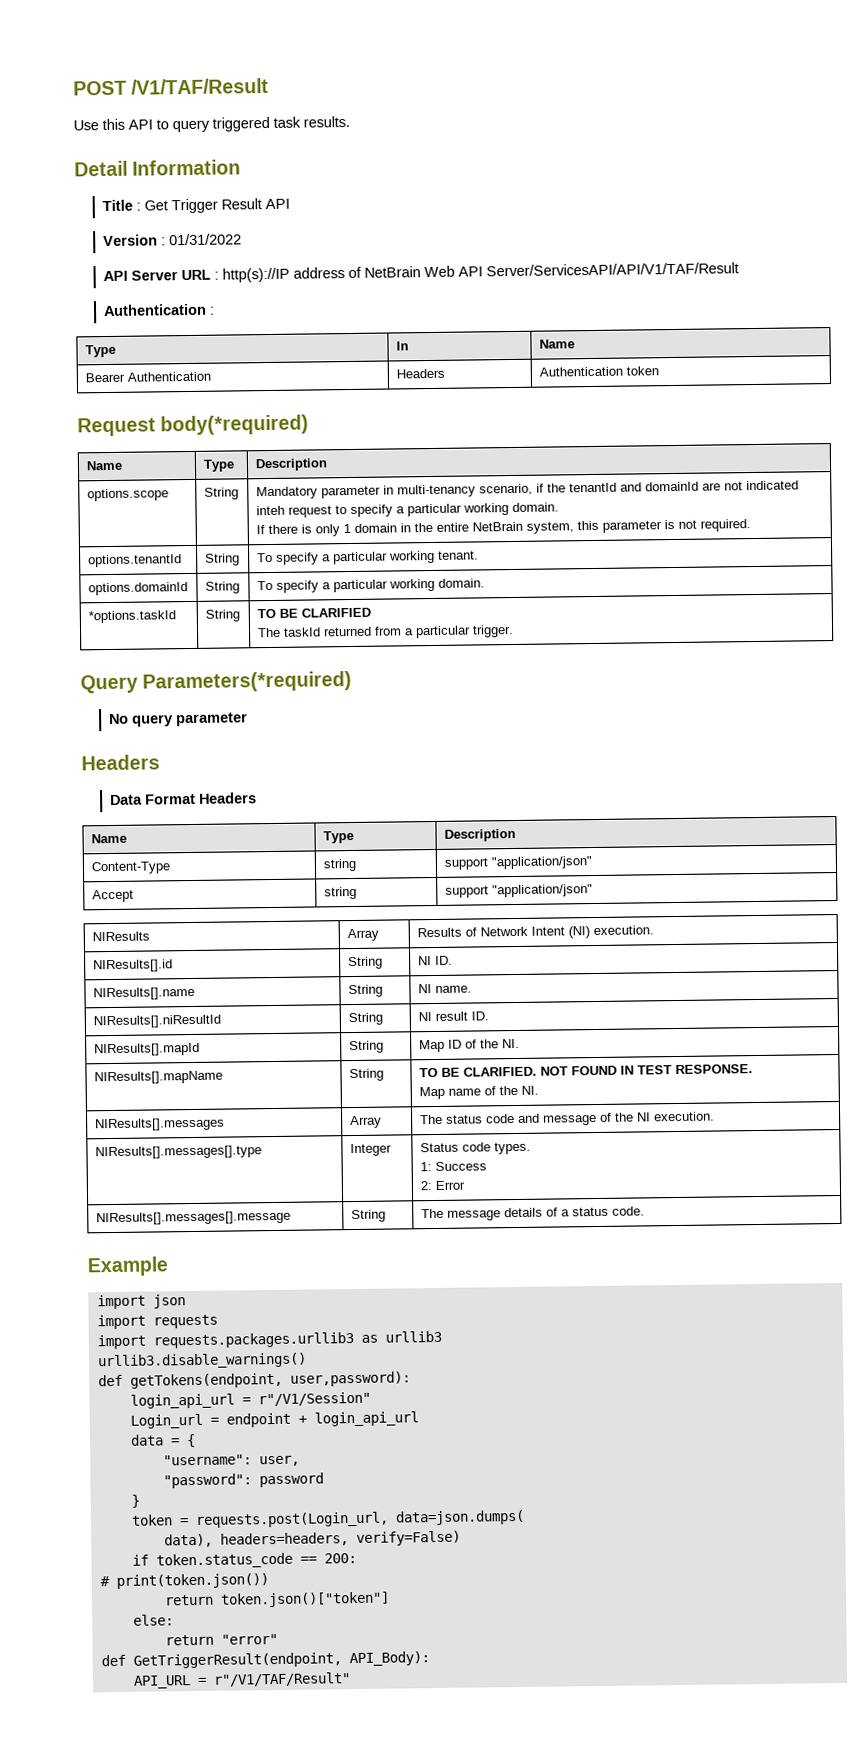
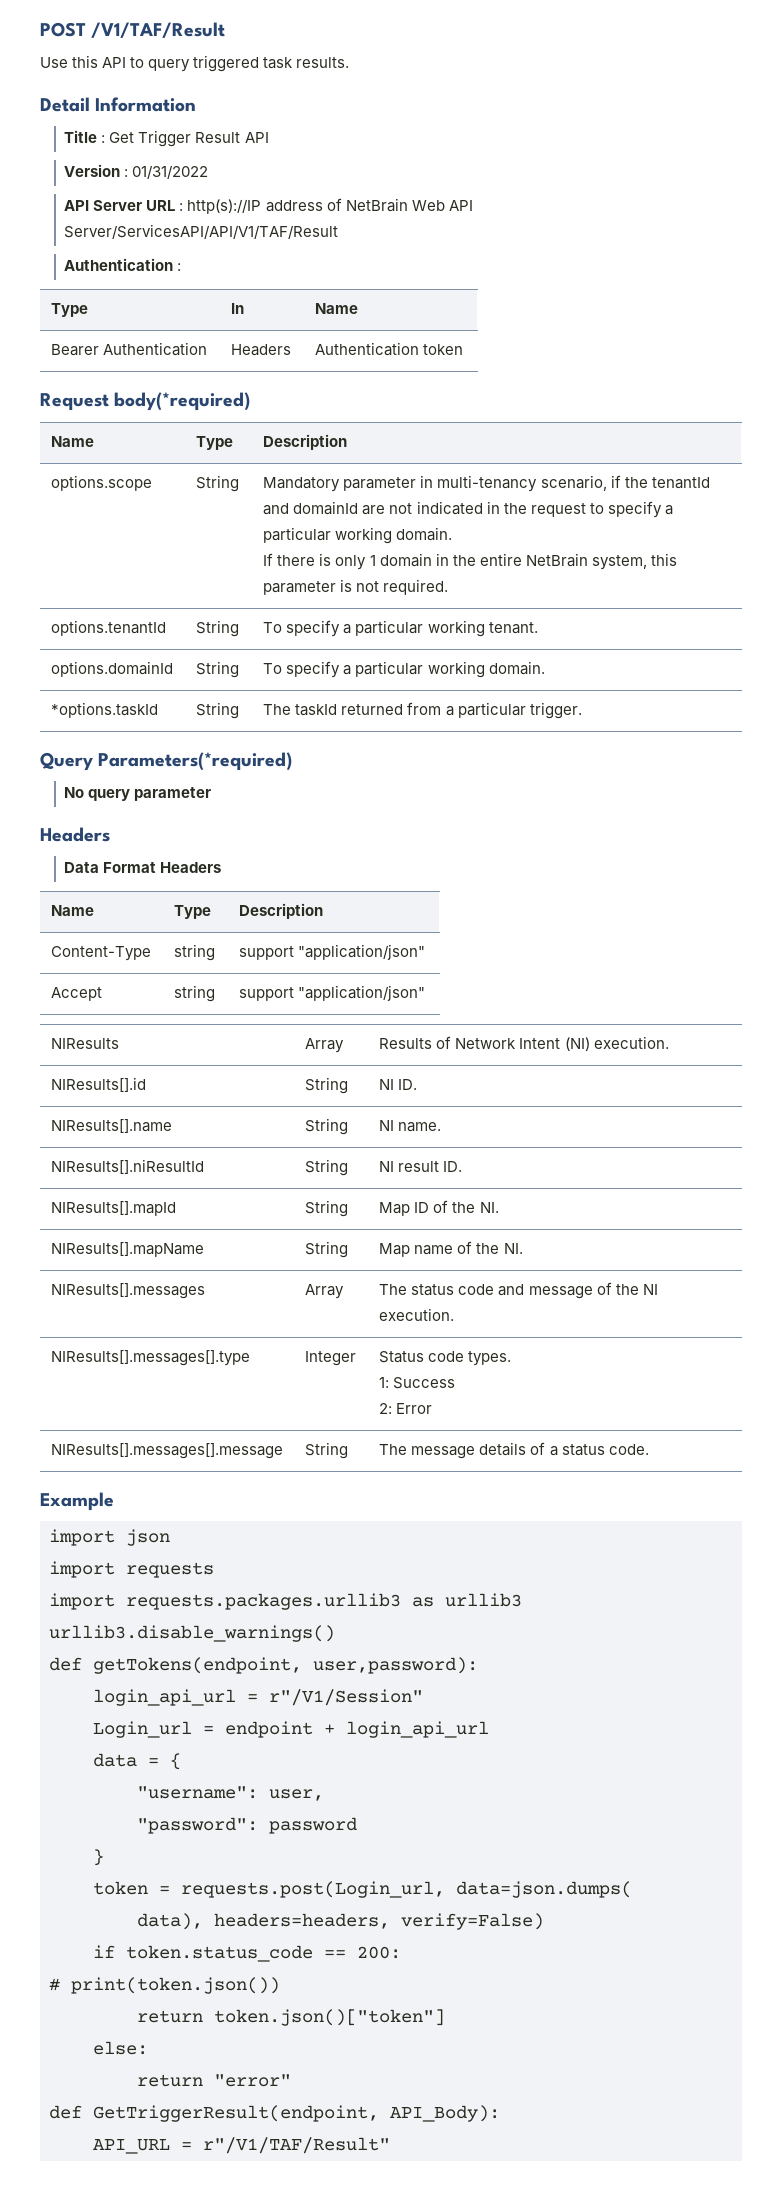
- options.scope | String | Mandatory parameter in multi-tenancy scenario, if the tenantId and domainId are not indicated inteh request to specify a particular working domain.
+ options.scope | String | Mandatory parameter in multi-tenancy scenario, if the tenantId and domainId are not indicated in the request to specify a particular working domain.
- *options.taskId | String | TO BE CLARIFIED
- The taskId returned from a particular trigger.
+ *options.taskId | String | The taskId returned from a particular trigger.
- NIResults[].mapName | String | TO BE CLARIFIED. NOT FOUND IN TEST RESPONSE.
- Map name of the NI.
+ NIResults[].mapName | String | Map name of the NI.

